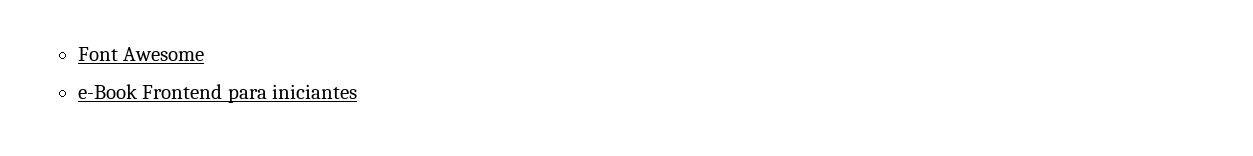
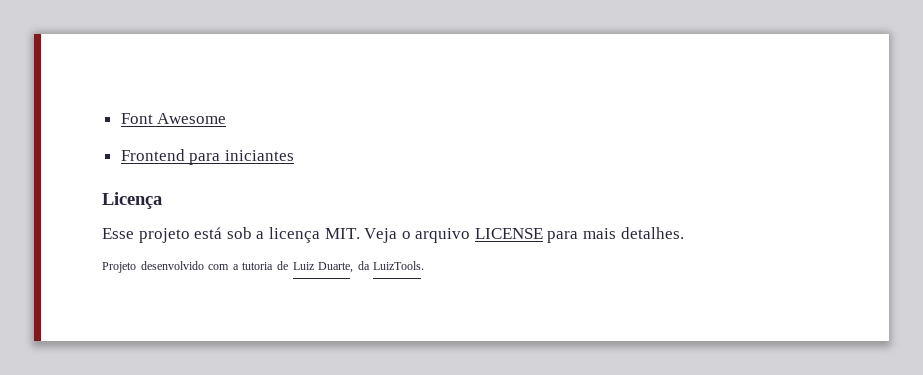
- e-Book Frontend para iniciantes
+ Frontend para iniciantes
+ Licença
+ Esse projeto está sob a licença MIT. Veja o arquivo LICENSE para mais detalhes.
+ Projeto desenvolvido com a tutoria de Luiz Duarte, da LuizTools.

